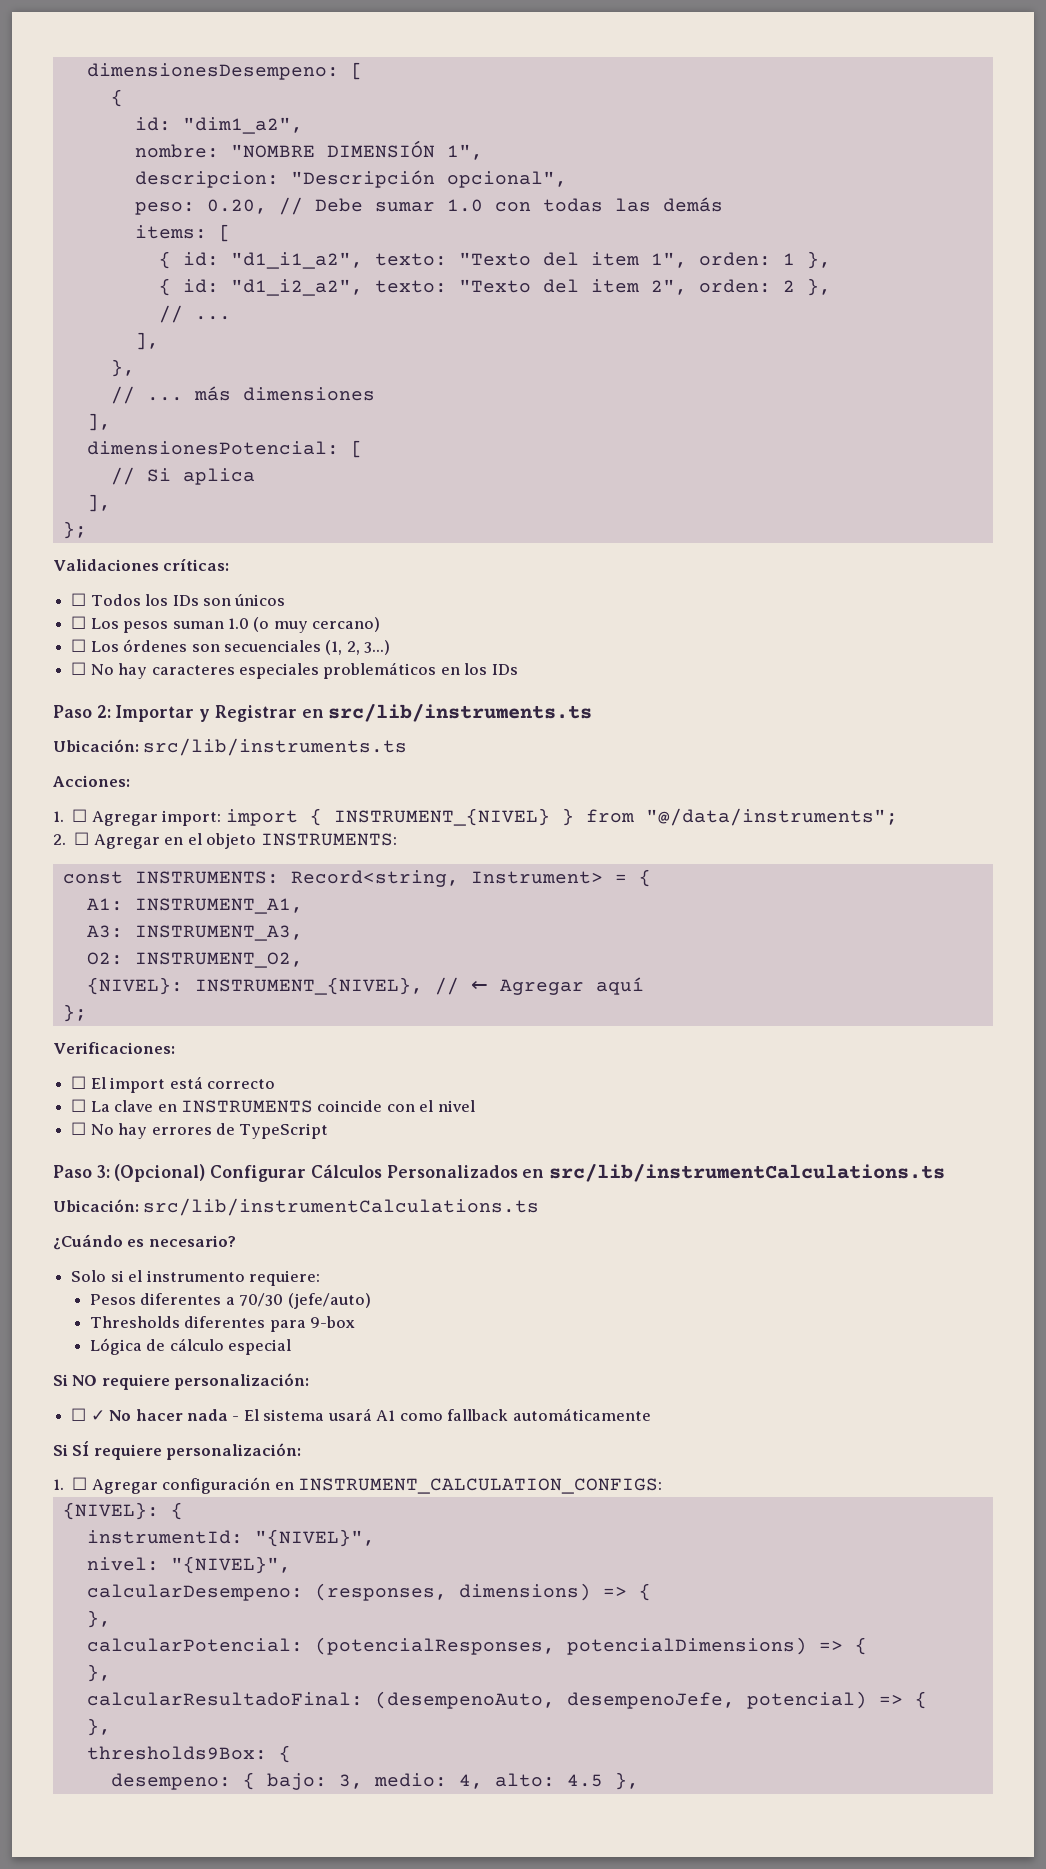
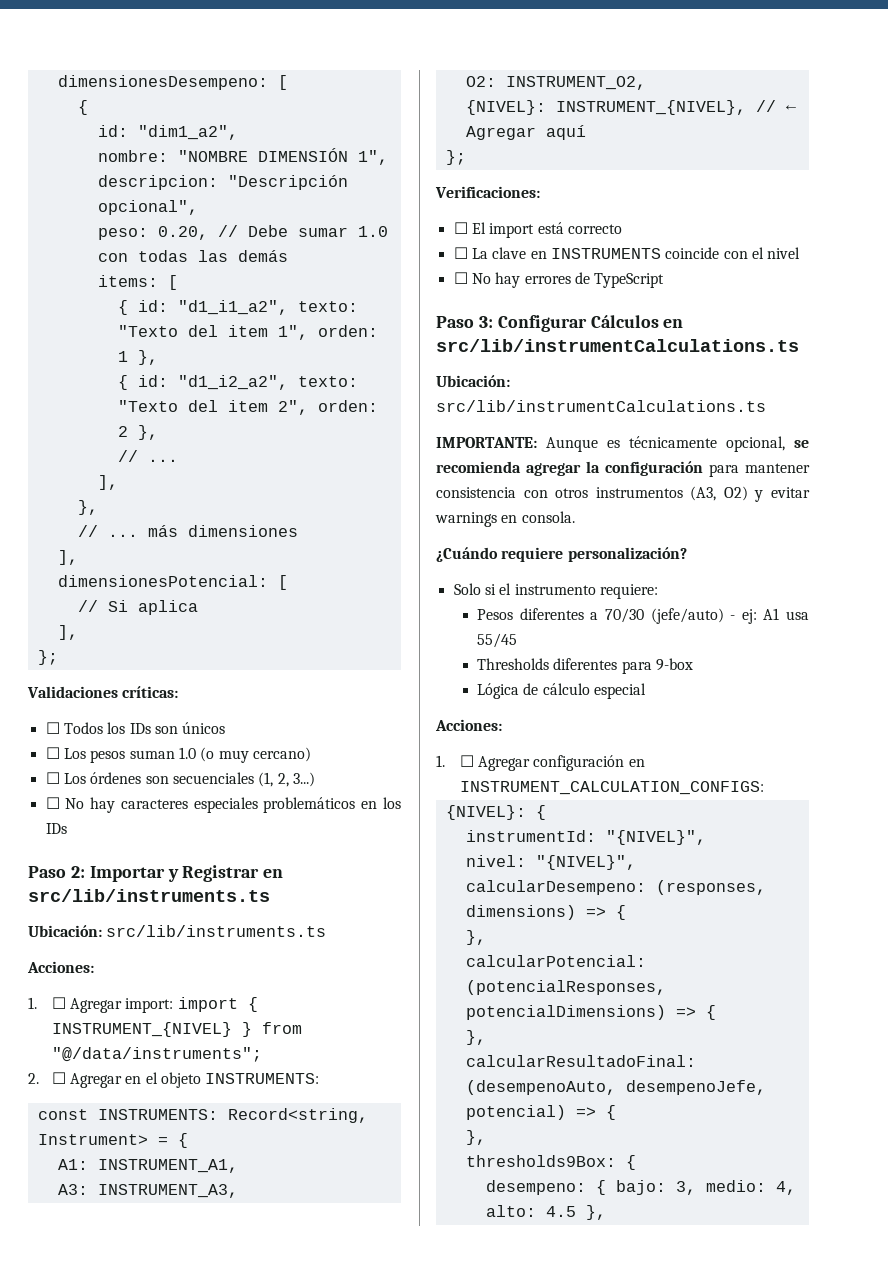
- Paso 3: (Opcional) Configurar Cálculos Personalizados en src/lib/instrumentCalculations.ts
+ Paso 3: Configurar Cálculos en src/lib/instrumentCalculations.ts
+ IMPORTANTE: Aunque es técnicamente opcional, se recomienda agregar la configuración para mantener consistencia con otros instrumentos (A3, O2) y evitar warnings en consola.
- ¿Cuándo es necesario?
+ ¿Cuándo requiere personalización?
- Pesos diferentes a 70/30 (jefe/auto)
+ Pesos diferentes a 70/30 (jefe/auto) - ej: A1 usa 55/45
  Lógica de cálculo especial
- Si NO requiere personalización:
- ☐ ✓ No hacer nada - El sistema usará A1 como fallback automáticamente
- Si SÍ requiere personalización:
+ Acciones:

